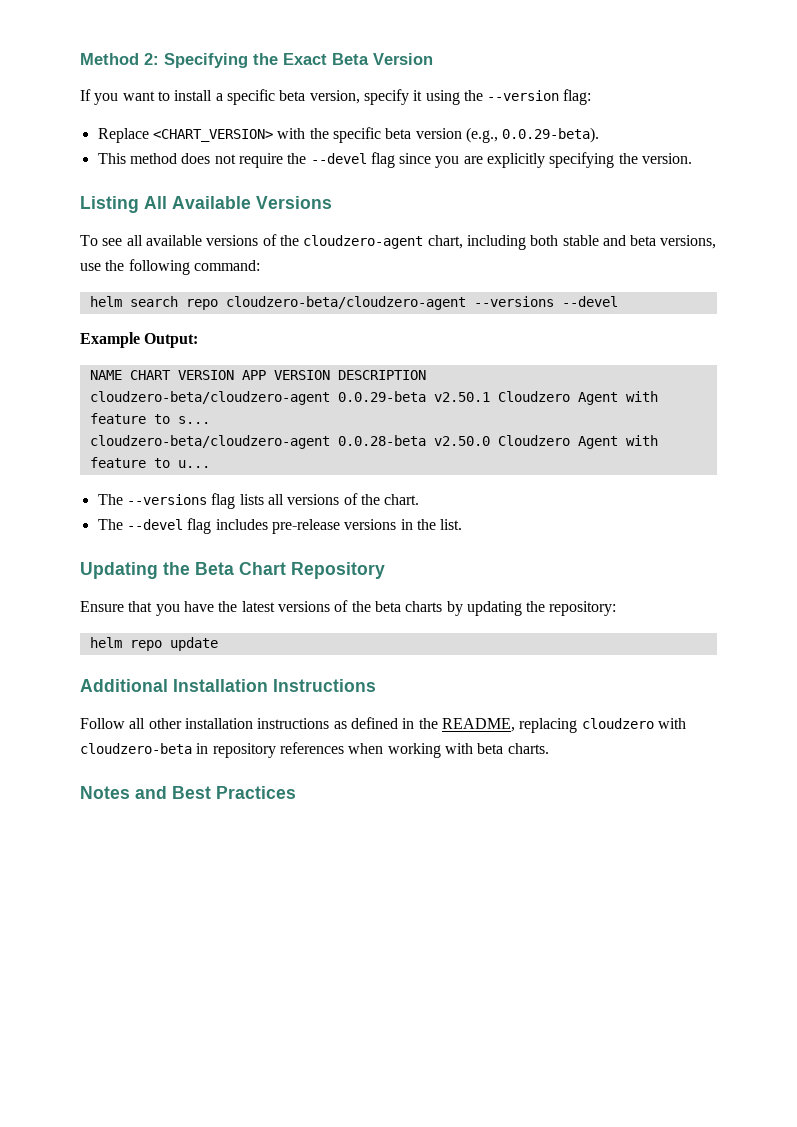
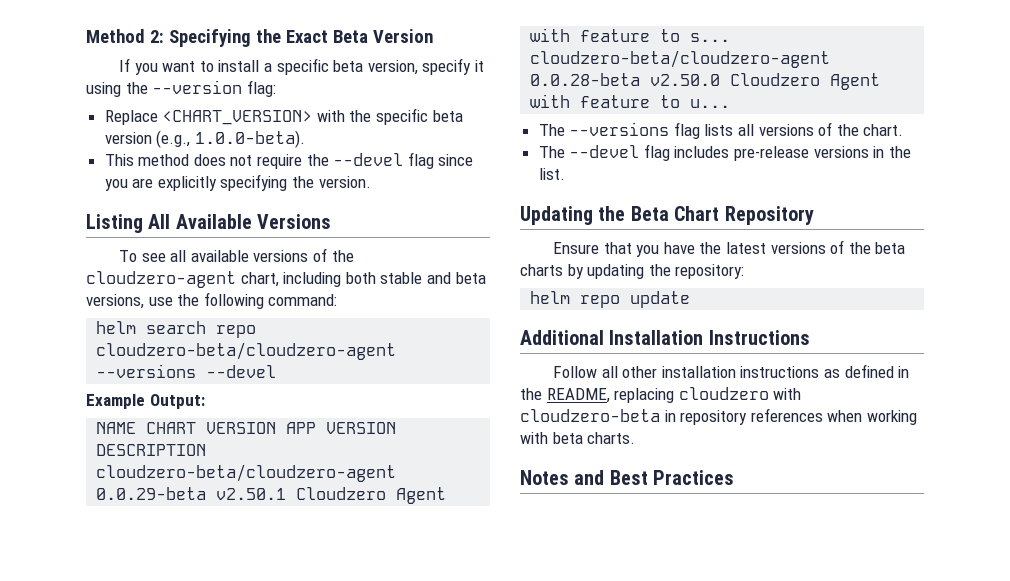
- Replace <CHART_VERSION> with the specific beta version (e.g., 0.0.29-beta).
+ Replace <CHART_VERSION> with the specific beta version (e.g., 1.0.0-beta).

